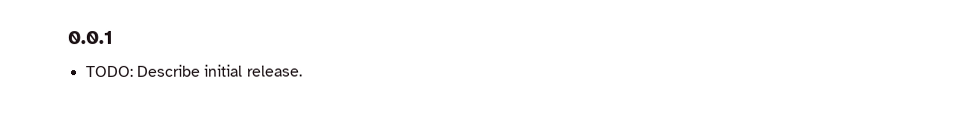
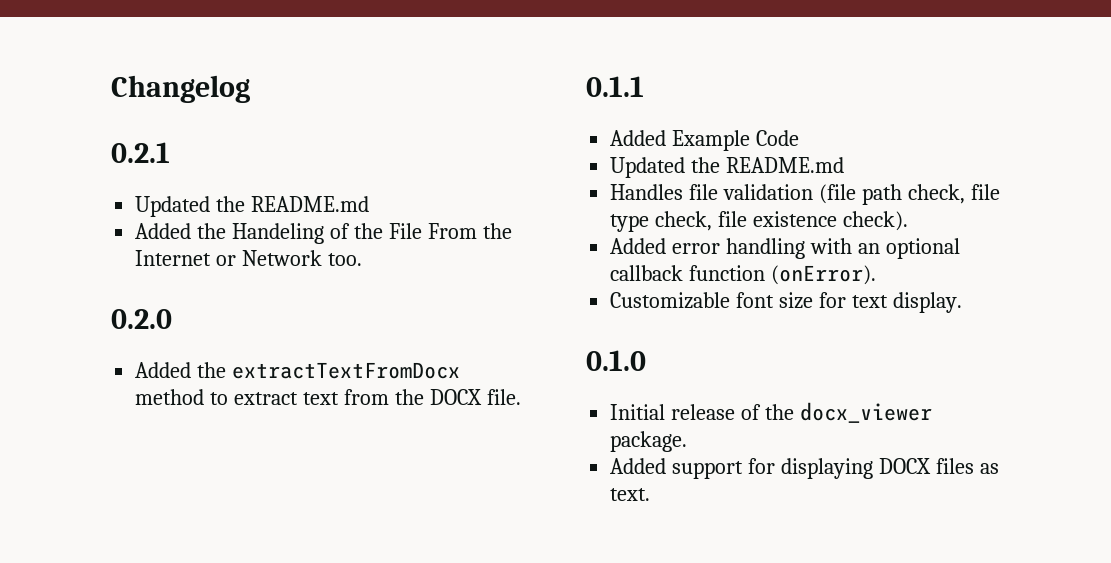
- 0.0.1
- TODO: Describe initial release.
+ Changelog
+ 0.2.1
+ Updated the README.md
+ Added the Handeling of the File From the Internet or Network too.
+ 0.2.0
+ Added the extractTextFromDocx method to extract text from the DOCX file.
+ 0.1.1
+ Added Example Code
+ Updated the README.md
+ Handles file validation (file path check, file type check, file existence check).
+ Added error handling with an optional callback function (onError).
+ Customizable font size for text display.
+ 0.1.0
+ Initial release of the docx_viewer package.
+ Added support for displaying DOCX files as text.

